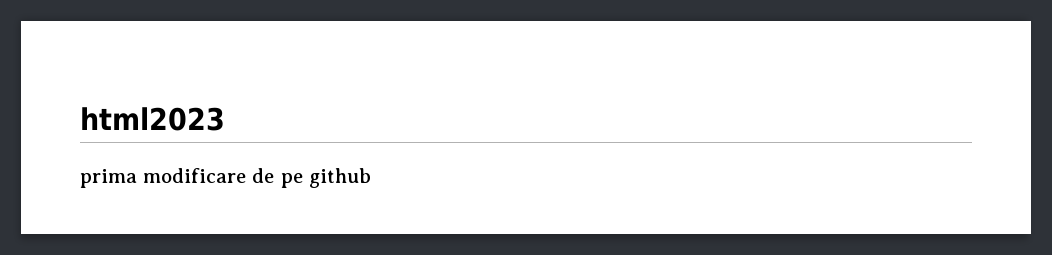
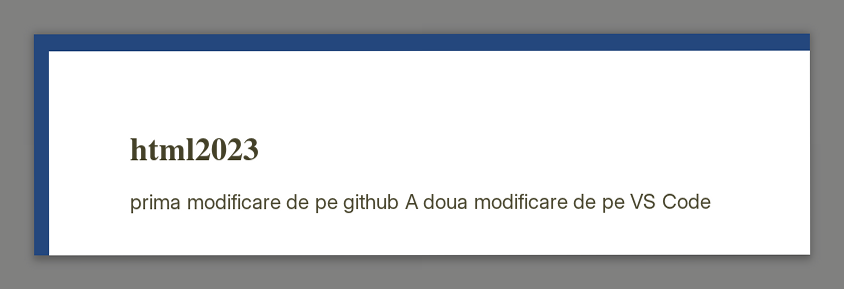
- prima modificare de pe github
+ prima modificare de pe github A doua modificare de pe VS Code

